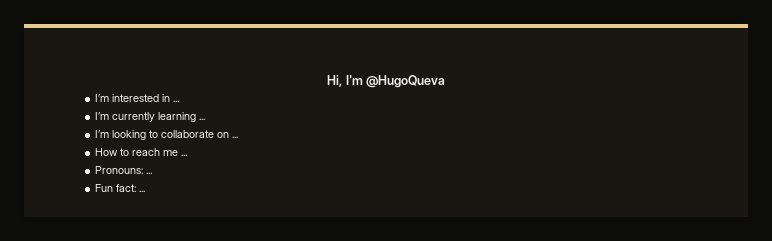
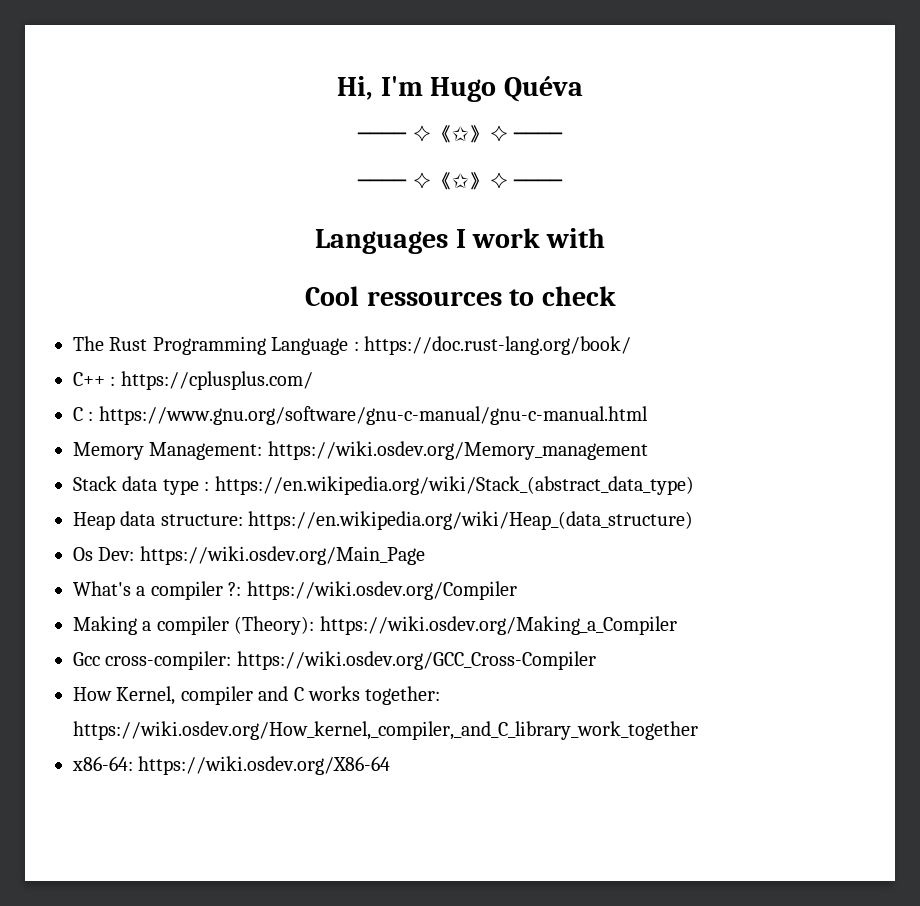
- Hi, I'm @HugoQueva
- I’m interested in ...
- I’m currently learning ...
- I’m looking to collaborate on ...
- How to reach me ...
- Pronouns: ...
- Fun fact: ...
+ Hi, I'm Hugo Quéva
+ ──── ✧《✩》✧ ────
+ ──── ✧《✩》✧ ────
+ Languages I work with
+ Cool ressources to check
+ The Rust Programming Language : https://doc.rust-lang.org/book/
+ C++ : https://cplusplus.com/
+ C : https://www.gnu.org/software/gnu-c-manual/gnu-c-manual.html
+ Memory Management: https://wiki.osdev.org/Memory_management
+ Stack data type : https://en.wikipedia.org/wiki/Stack_(abstract_data_type)
+ Heap data structure: https://en.wikipedia.org/wiki/Heap_(data_structure)
+ Os Dev: https://wiki.osdev.org/Main_Page
+ What's a compiler ?: https://wiki.osdev.org/Compiler
+ Making a compiler (Theory): https://wiki.osdev.org/Making_a_Compiler
+ Gcc cross-compiler: https://wiki.osdev.org/GCC_Cross-Compiler
+ How Kernel, compiler and C works together: https://wiki.osdev.org/How_kernel,_compiler,_and_C_library_work_together
+ x86-64: https://wiki.osdev.org/X86-64

